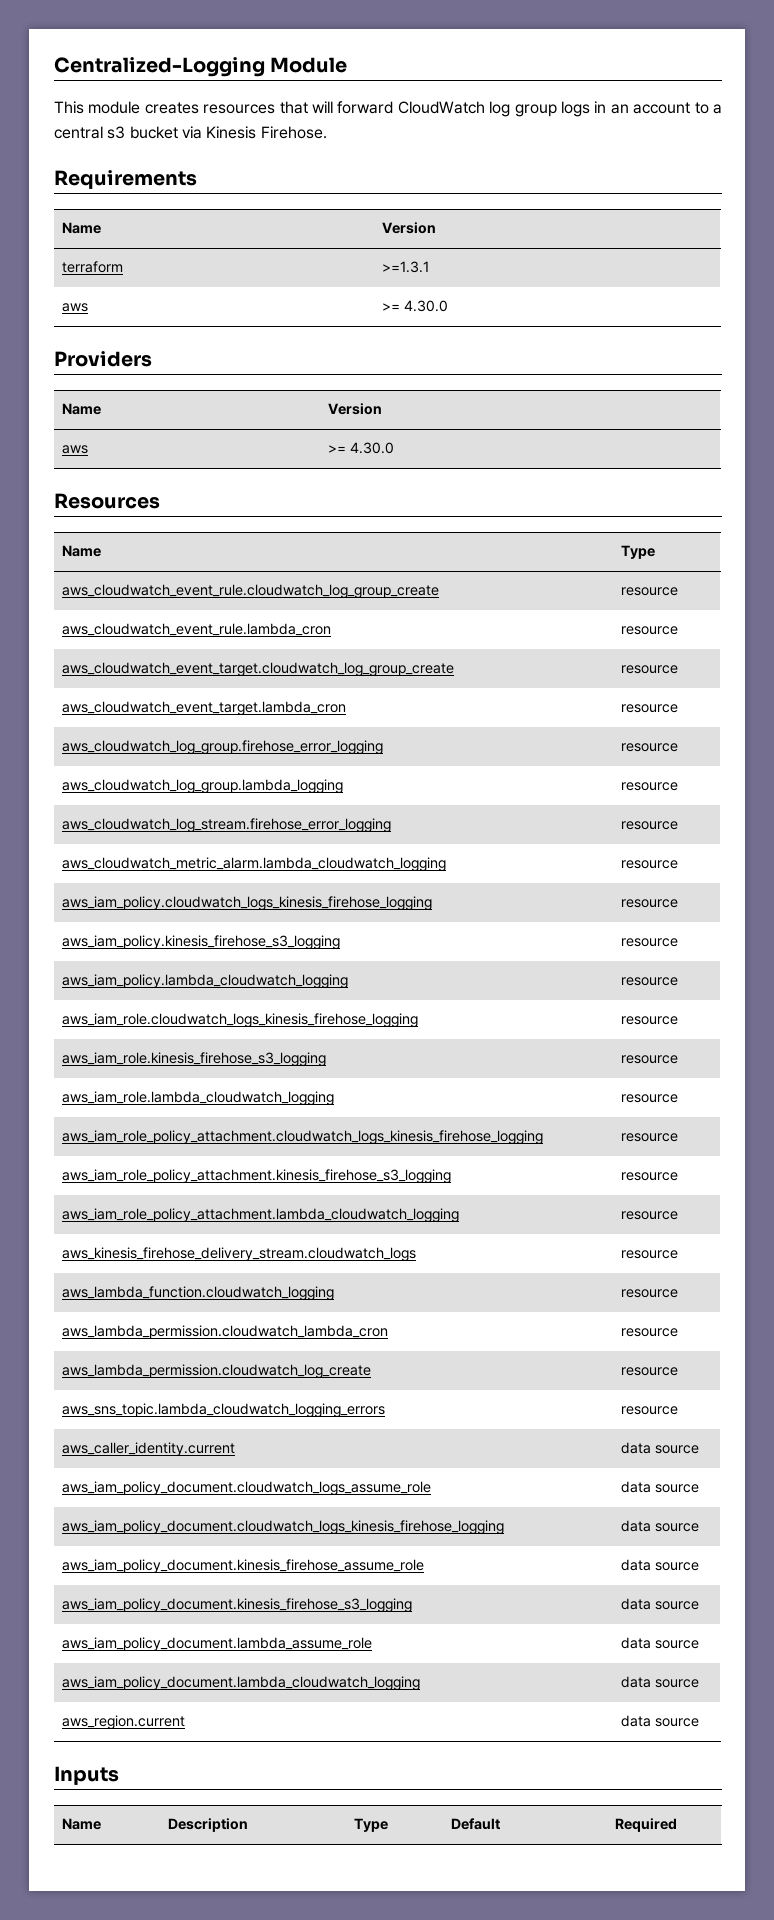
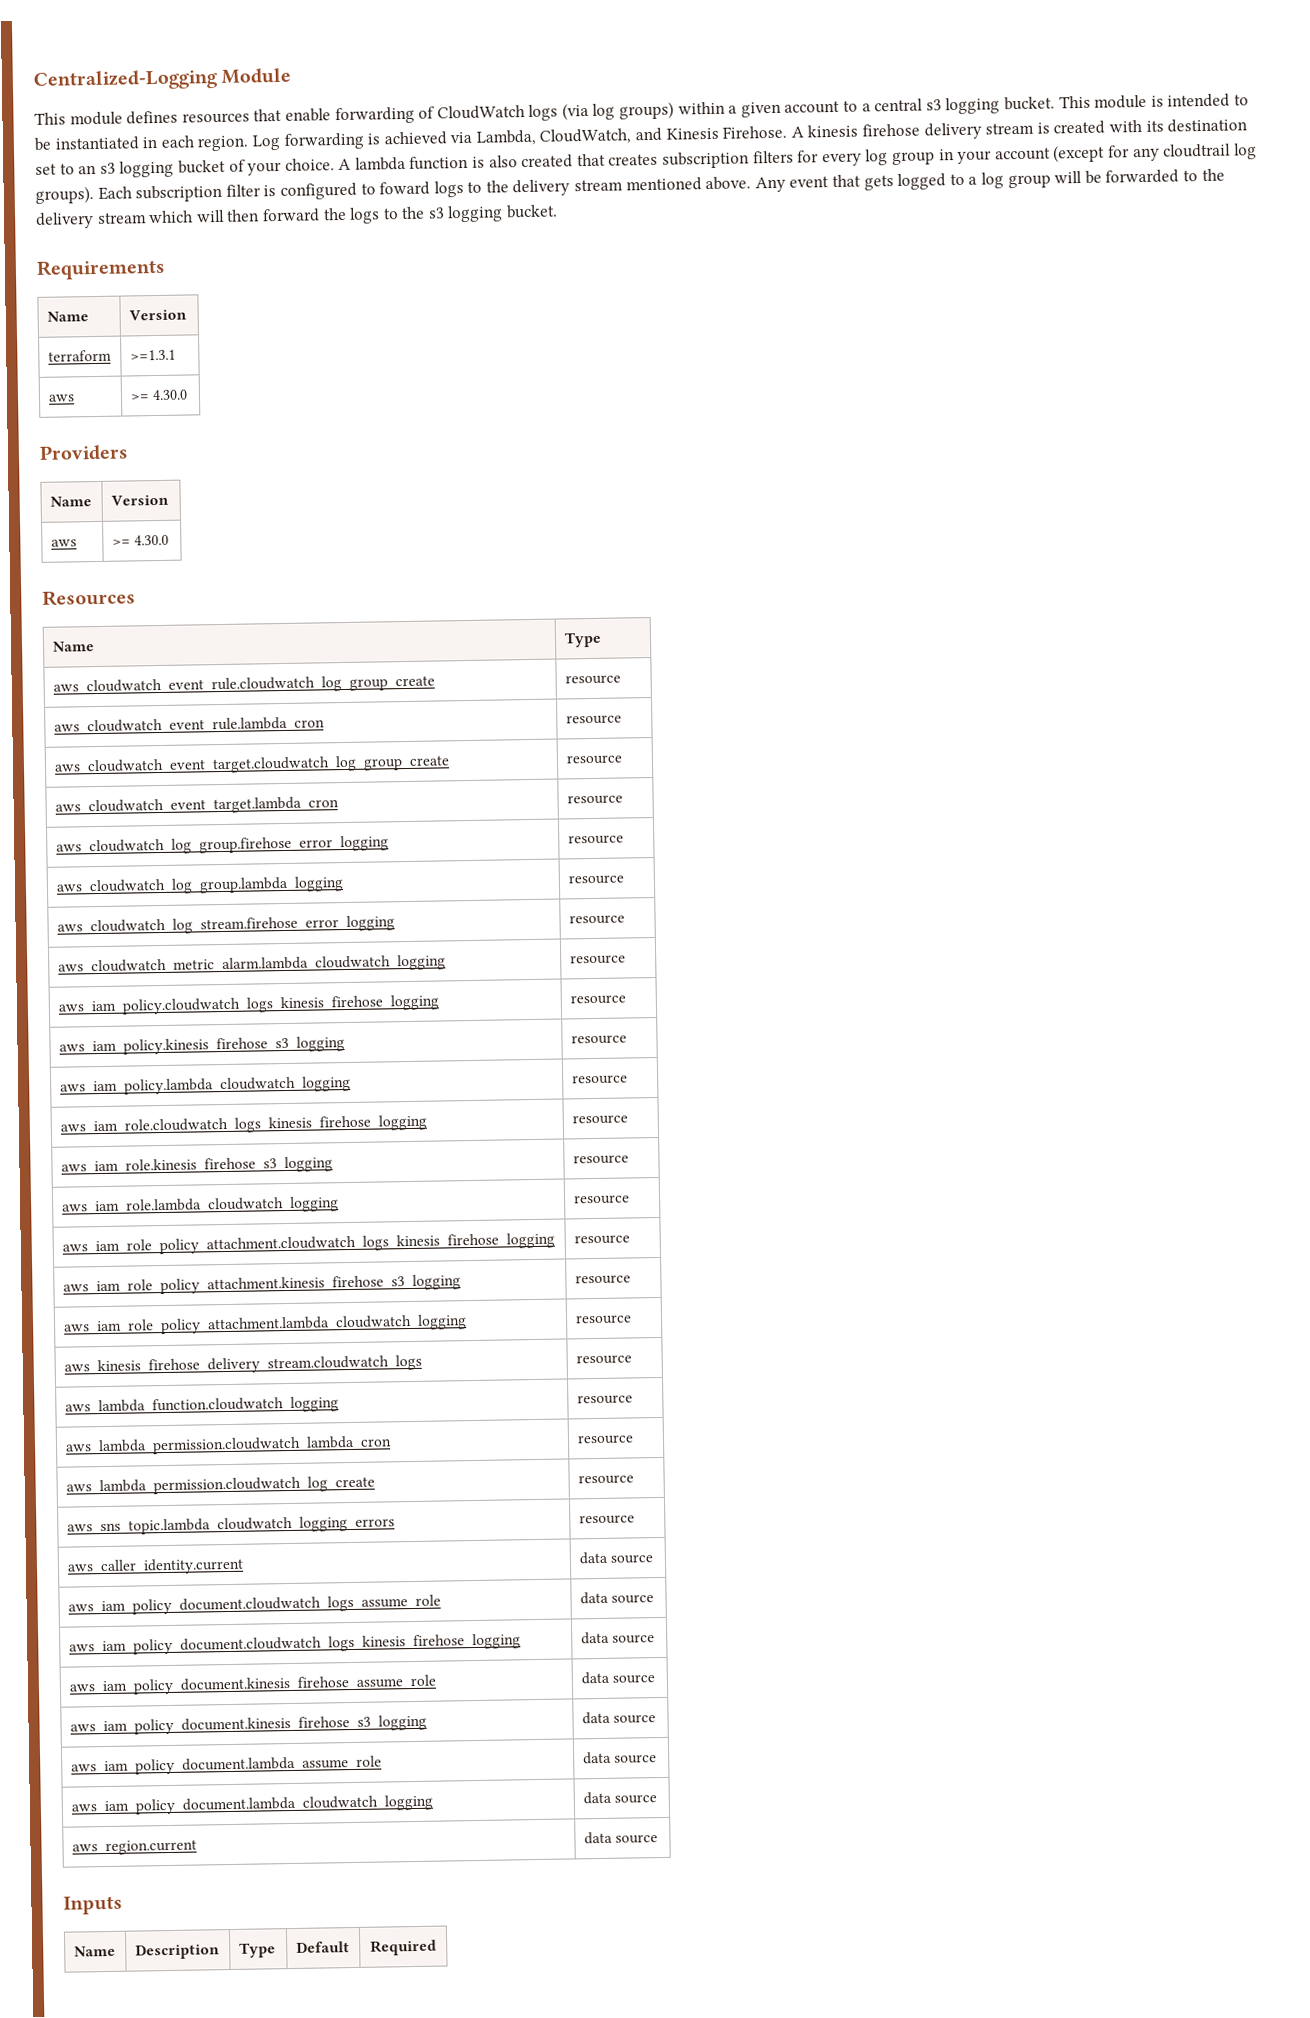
- This module creates resources that will forward CloudWatch log group logs in an account to a central s3 bucket via Kinesis Firehose.
+ This module defines resources that enable forwarding of CloudWatch logs (via log groups) within a given account to a central s3 logging bucket. This module is intended to be instantiated in each region. Log forwarding is achieved via Lambda, CloudWatch, and Kinesis Firehose. A kinesis firehose delivery stream is created with its destination set to an s3 logging bucket of your choice. A lambda function is also created that creates subscription filters for every log group in your account (except for any cloudtrail log groups). Each subscription filter is configured to foward logs to the delivery stream mentioned above. Any event that gets logged to a log group will be forwarded to the delivery stream which will then forward the logs to the s3 logging bucket.

